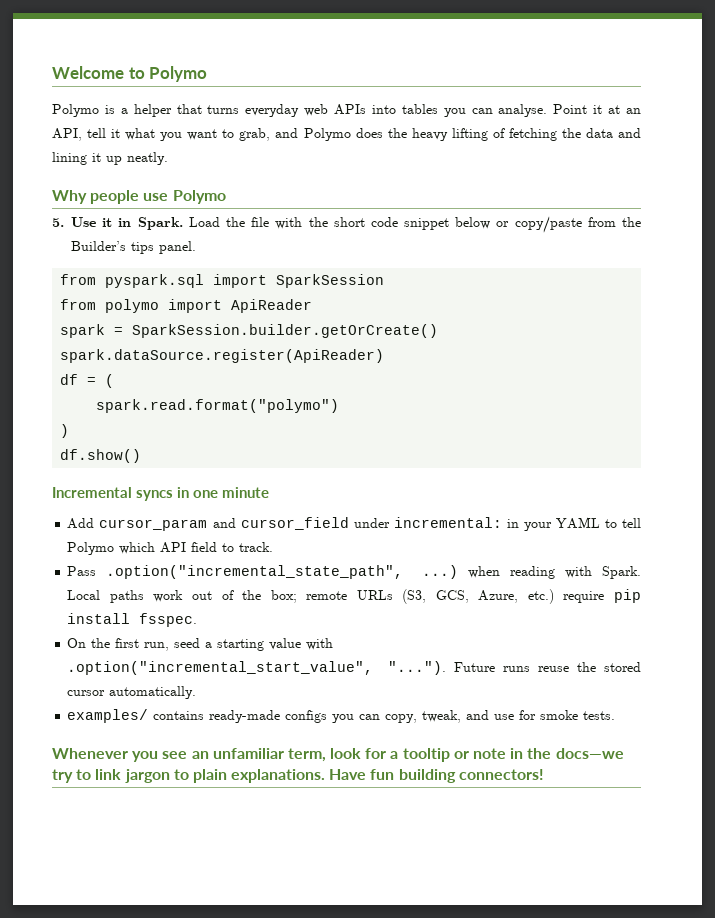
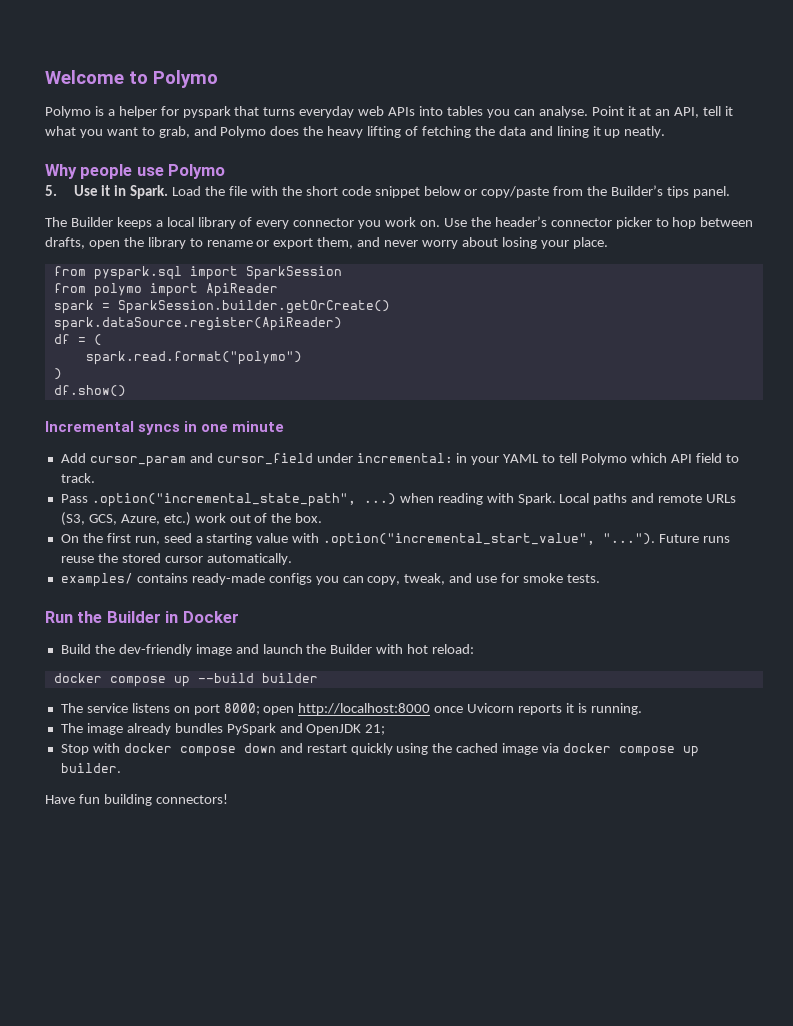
- Polymo is a helper that turns everyday web APIs into tables you can analyse.
+ Polymo is a helper for pyspark that turns everyday web APIs into tables you can analyse.
+ The Builder keeps a local library of every connector you work on. Use the header’s connector picker to hop between drafts, open the library to rename or export them, and never worry about losing your place.
- Local paths work out of the box; remote URLs (S3, GCS, Azure, etc.) require pip install fsspec.
+ Local paths and remote URLs (S3, GCS, Azure, etc.) work out of the box.
- Whenever you see an unfamiliar term, look for a tooltip or note in the docs—we try to link jargon to plain explanations. Have fun building connectors!
+ Run the Builder in Docker
+ Build the dev-friendly image and launch the Builder with hot reload:
+ docker compose up --build builder
+ The service listens on port 8000; open http://localhost:8000 once Uvicorn reports it is running.
+ The image already bundles PySpark and OpenJDK 21;
+ Stop with docker compose down and restart quickly using the cached image via docker compose up builder.
+ Have fun building connectors!

